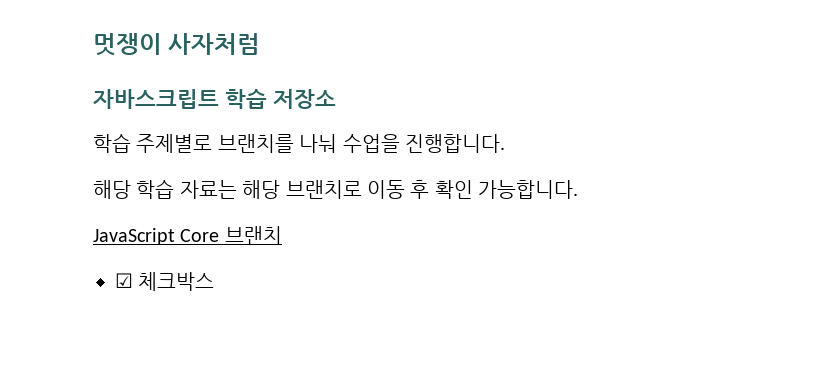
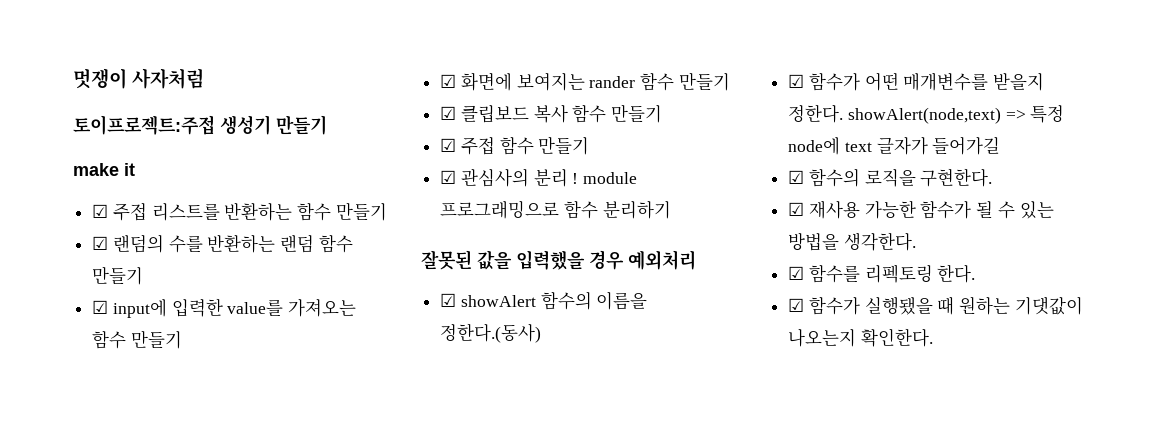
- 자바스크립트 학습 저장소
- 학습 주제별로 브랜치를 나눠 수업을 진행합니다.
- 해당 학습 자료는 해당 브랜치로 이동 후 확인 가능합니다.
- JavaScript Core 브랜치
- ☑ 체크박스
+ 토이프로젝트:주접 생성기 만들기
+ make it
+ ☑ 주접 리스트를 반환하는 함수 만들기
+ ☑ 랜덤의 수를 반환하는 랜덤 함수 만들기
+ ☑ input에 입력한 value를 가져오는 함수 만들기
+ ☑ 화면에 보여지는 rander 함수 만들기
+ ☑ 클립보드 복사 함수 만들기
+ ☑ 주접 함수 만들기
+ ☑ 관심사의 분리 ! module 프로그래밍으로 함수 분리하기
+ 잘못된 값을 입력했을 경우 예외처리
+ ☑ showAlert 함수의 이름을 정한다.(동사)
+ ☑ 함수가 어떤 매개변수를 받을지 정한다. showAlert(node,text) => 특정 node에 text 글자가 들어가길
+ ☑ 함수의 로직을 구현한다.
+ ☑ 재사용 가능한 함수가 될 수 있는 방법을 생각한다.
+ ☑ 함수를 리펙토링 한다.
+ ☑ 함수가 실행됐을 때 원하는 기댓값이 나오는지 확인한다.

